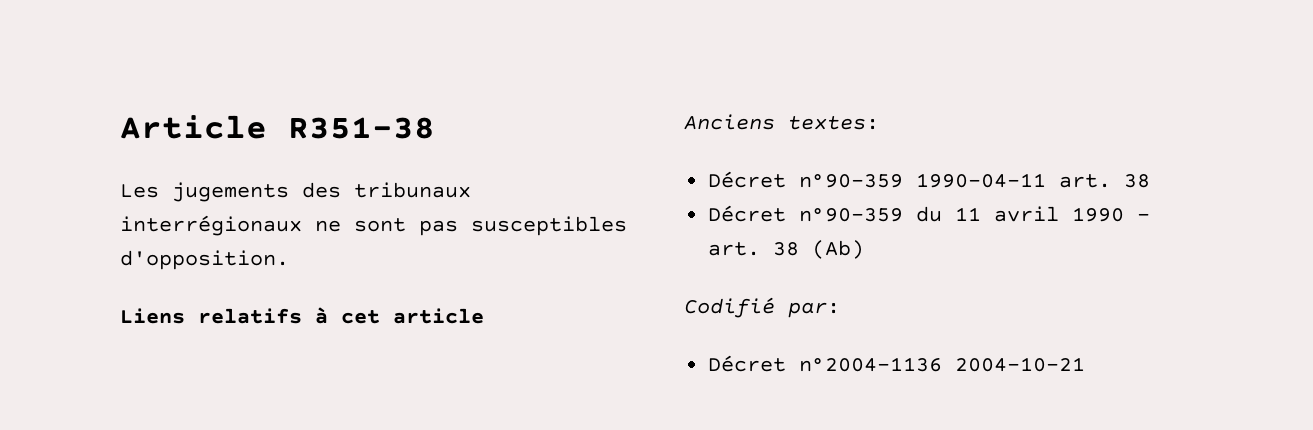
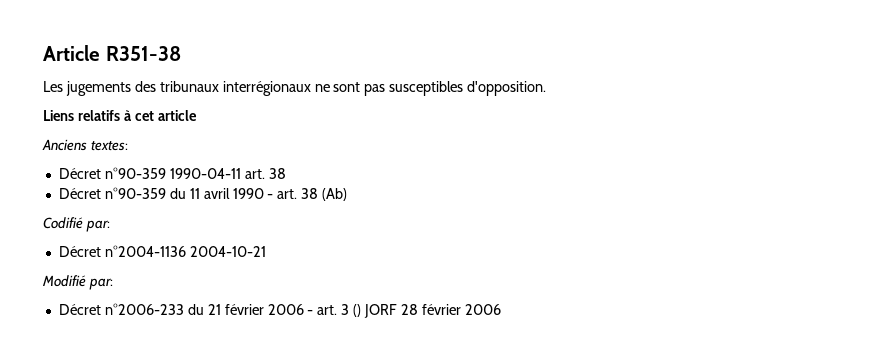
+ Modifié par:
+ Décret n°2006-233 du 21 février 2006 - art. 3 () JORF 28 février 2006

